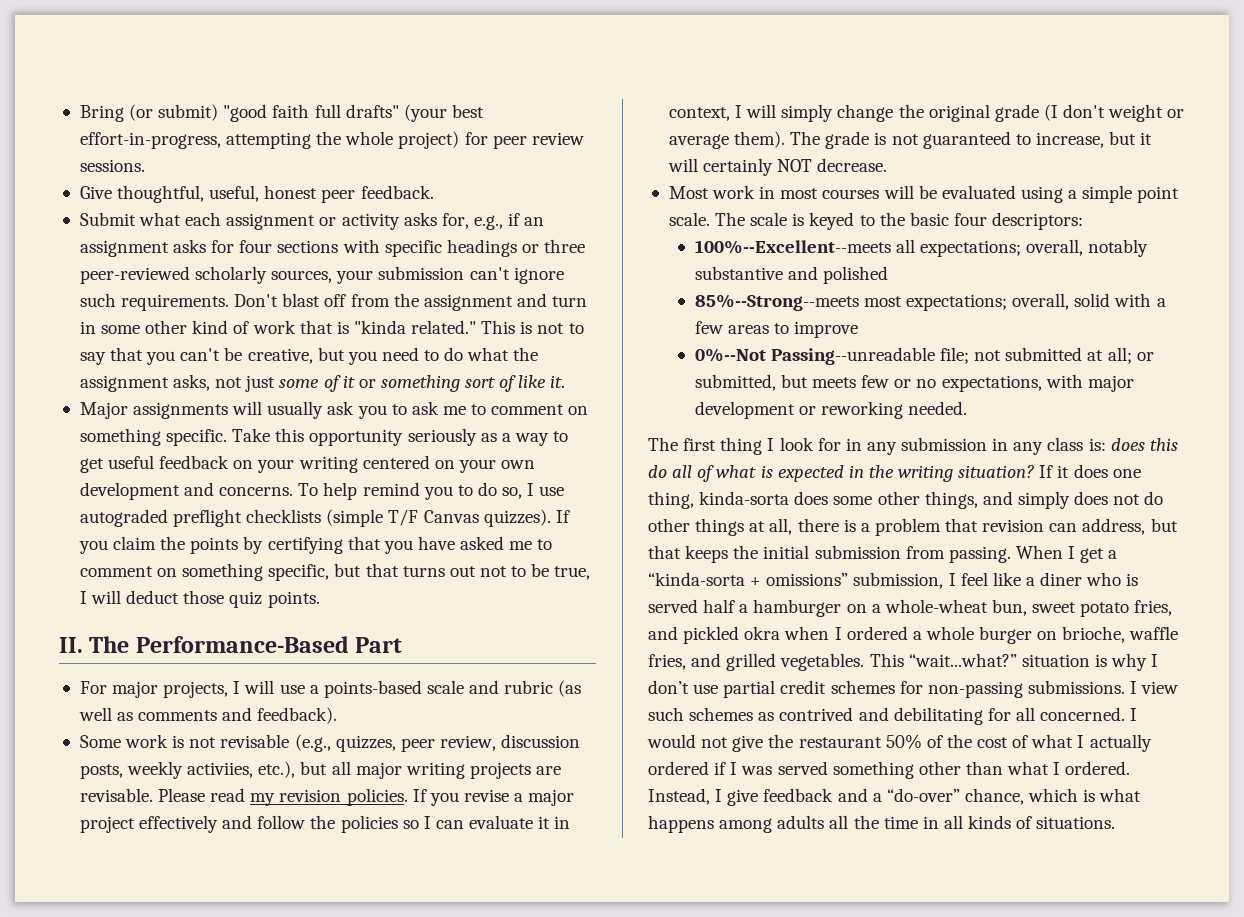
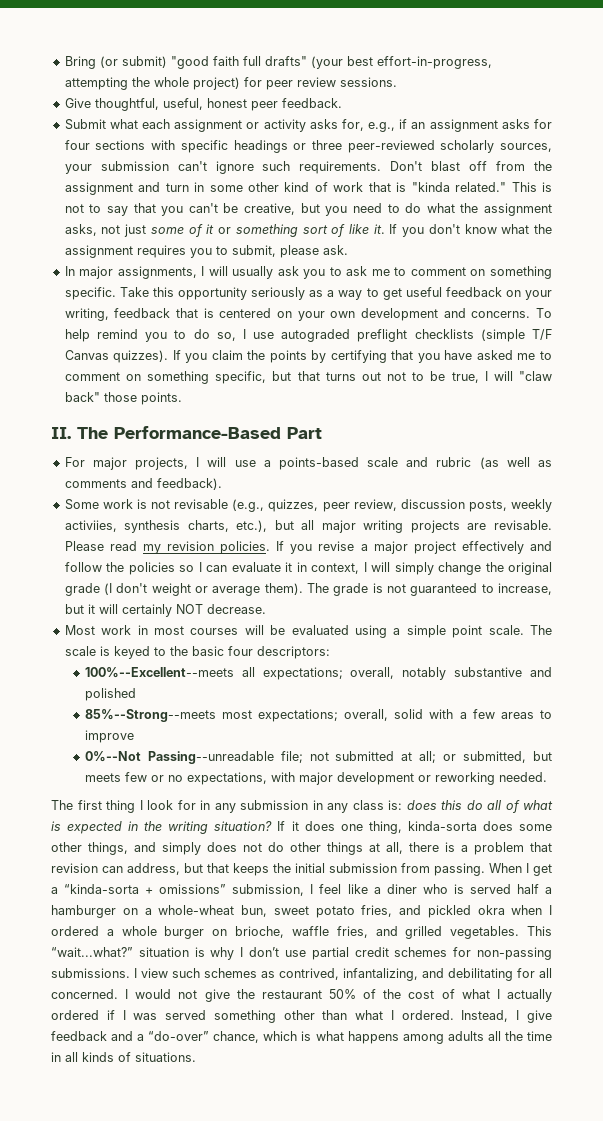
- This is not to say that you can't be creative, but you need to do what the assignment asks, not just some of it or something sort of like it.
- Major assignments will usually ask you to ask me to comment on something specific.
+ This is not to say that you can't be creative, but you need to do what the assignment asks, not just some of it or something sort of like it. If you don't know what the assignment requires you to submit, please ask.
+ In major assignments, I will usually ask you to ask me to comment on something specific.
- Take this opportunity seriously as a way to get useful feedback on your writing centered on your own development and concerns.
+ Take this opportunity seriously as a way to get useful feedback on your writing, feedback that is centered on your own development and concerns.
- If you claim the points by certifying that you have asked me to comment on something specific, but that turns out not to be true, I will deduct those quiz points.
+ If you claim the points by certifying that you have asked me to comment on something specific, but that turns out not to be true, I will "claw back" those points.
- Some work is not revisable (e.g., quizzes, peer review, discussion posts, weekly activiies, etc.), but all major writing projects are revisable.
+ Some work is not revisable (e.g., quizzes, peer review, discussion posts, weekly activiies, synthesis charts, etc.), but all major writing projects are revisable.
- I view such schemes as contrived and debilitating for all concerned.
+ I view such schemes as contrived, infantalizing, and debilitating for all concerned.

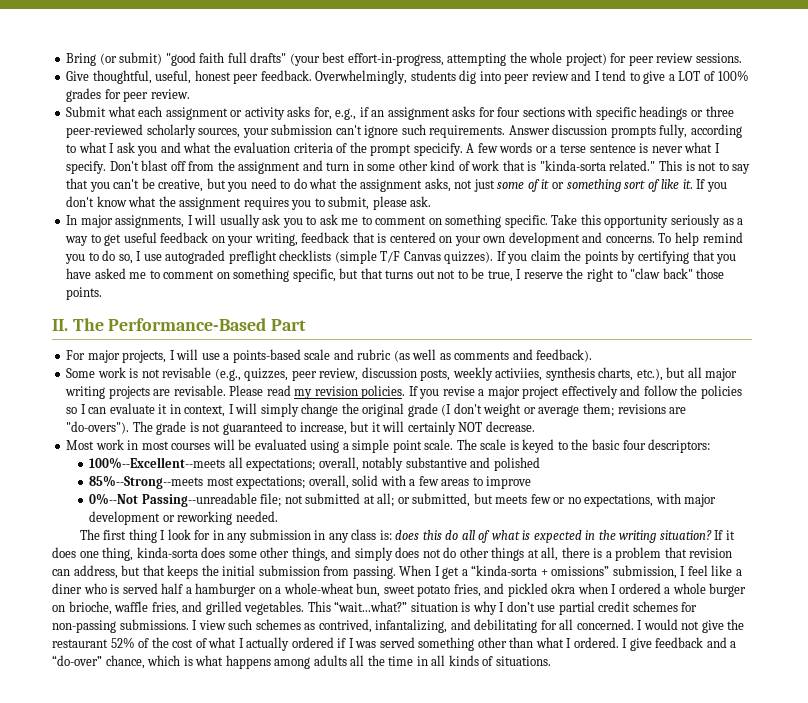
+ Overwhelmingly, students dig into peer review and I tend to give a LOT of 100% grades for peer review.
+ Answer discussion prompts fully, according to what I ask you and what the evaluation criteria of the prompt specicify. A few words or a terse sentence is never what I specify.
- Don't blast off from the assignment and turn in some other kind of work that is "kinda related."
+ Don't blast off from the assignment and turn in some other kind of work that is "kinda-sorta related."
- If you claim the points by certifying that you have asked me to comment on something specific, but that turns out not to be true, I will "claw back" those points.
+ If you claim the points by certifying that you have asked me to comment on something specific, but that turns out not to be true, I reserve the right to "claw back" those points.
- If you revise a major project effectively and follow the policies so I can evaluate it in context, I will simply change the original grade (I don't weight or average them).
+ If you revise a major project effectively and follow the policies so I can evaluate it in context, I will simply change the original grade (I don't weight or average them; revisions are "do-overs").
- I would not give the restaurant 50% of the cost of what I actually ordered if I was served something other than what I ordered.
+ I would not give the restaurant 52% of the cost of what I actually ordered if I was served something other than what I ordered.
- Instead, I give feedback and a “do-over” chance, which is what happens among adults all the time in all kinds of situations.
+ I give feedback and a “do-over” chance, which is what happens among adults all the time in all kinds of situations.

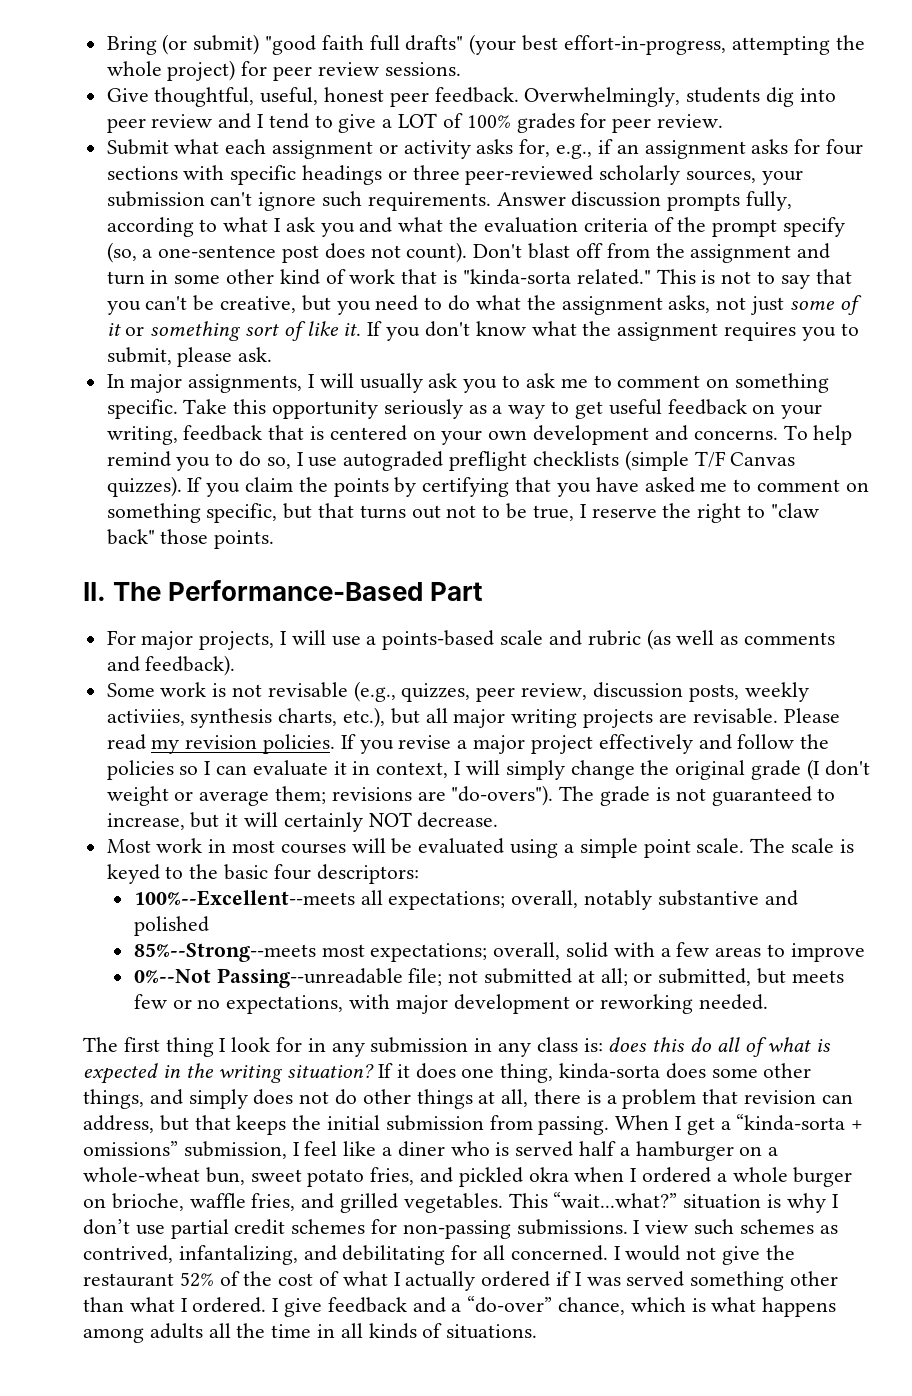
- Answer discussion prompts fully, according to what I ask you and what the evaluation criteria of the prompt specicify. A few words or a terse sentence is never what I specify.
+ Answer discussion prompts fully, according to what I ask you and what the evaluation criteria of the prompt specify (so, a one-sentence post does not count).

